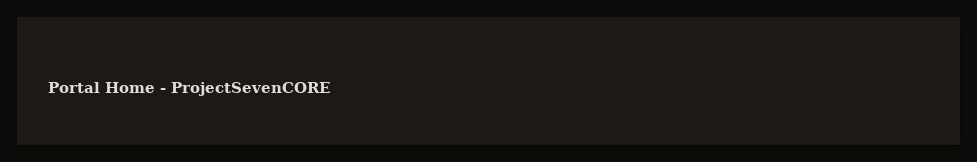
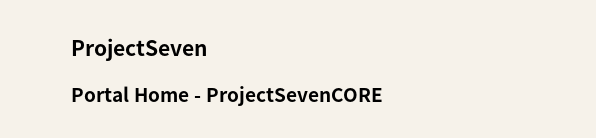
+ ProjectSeven

